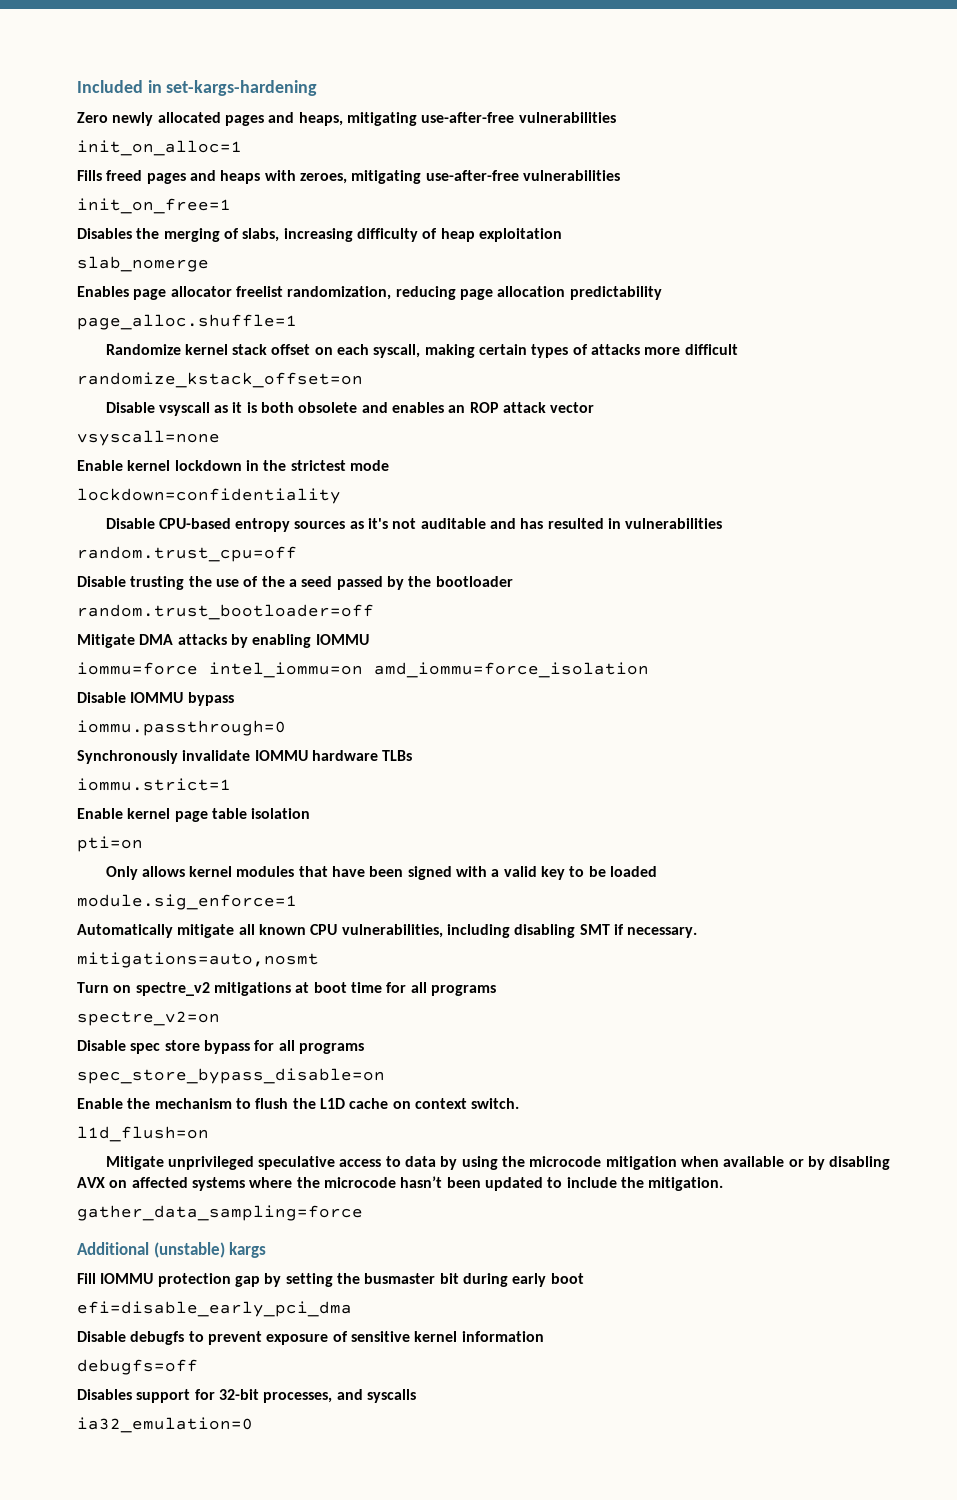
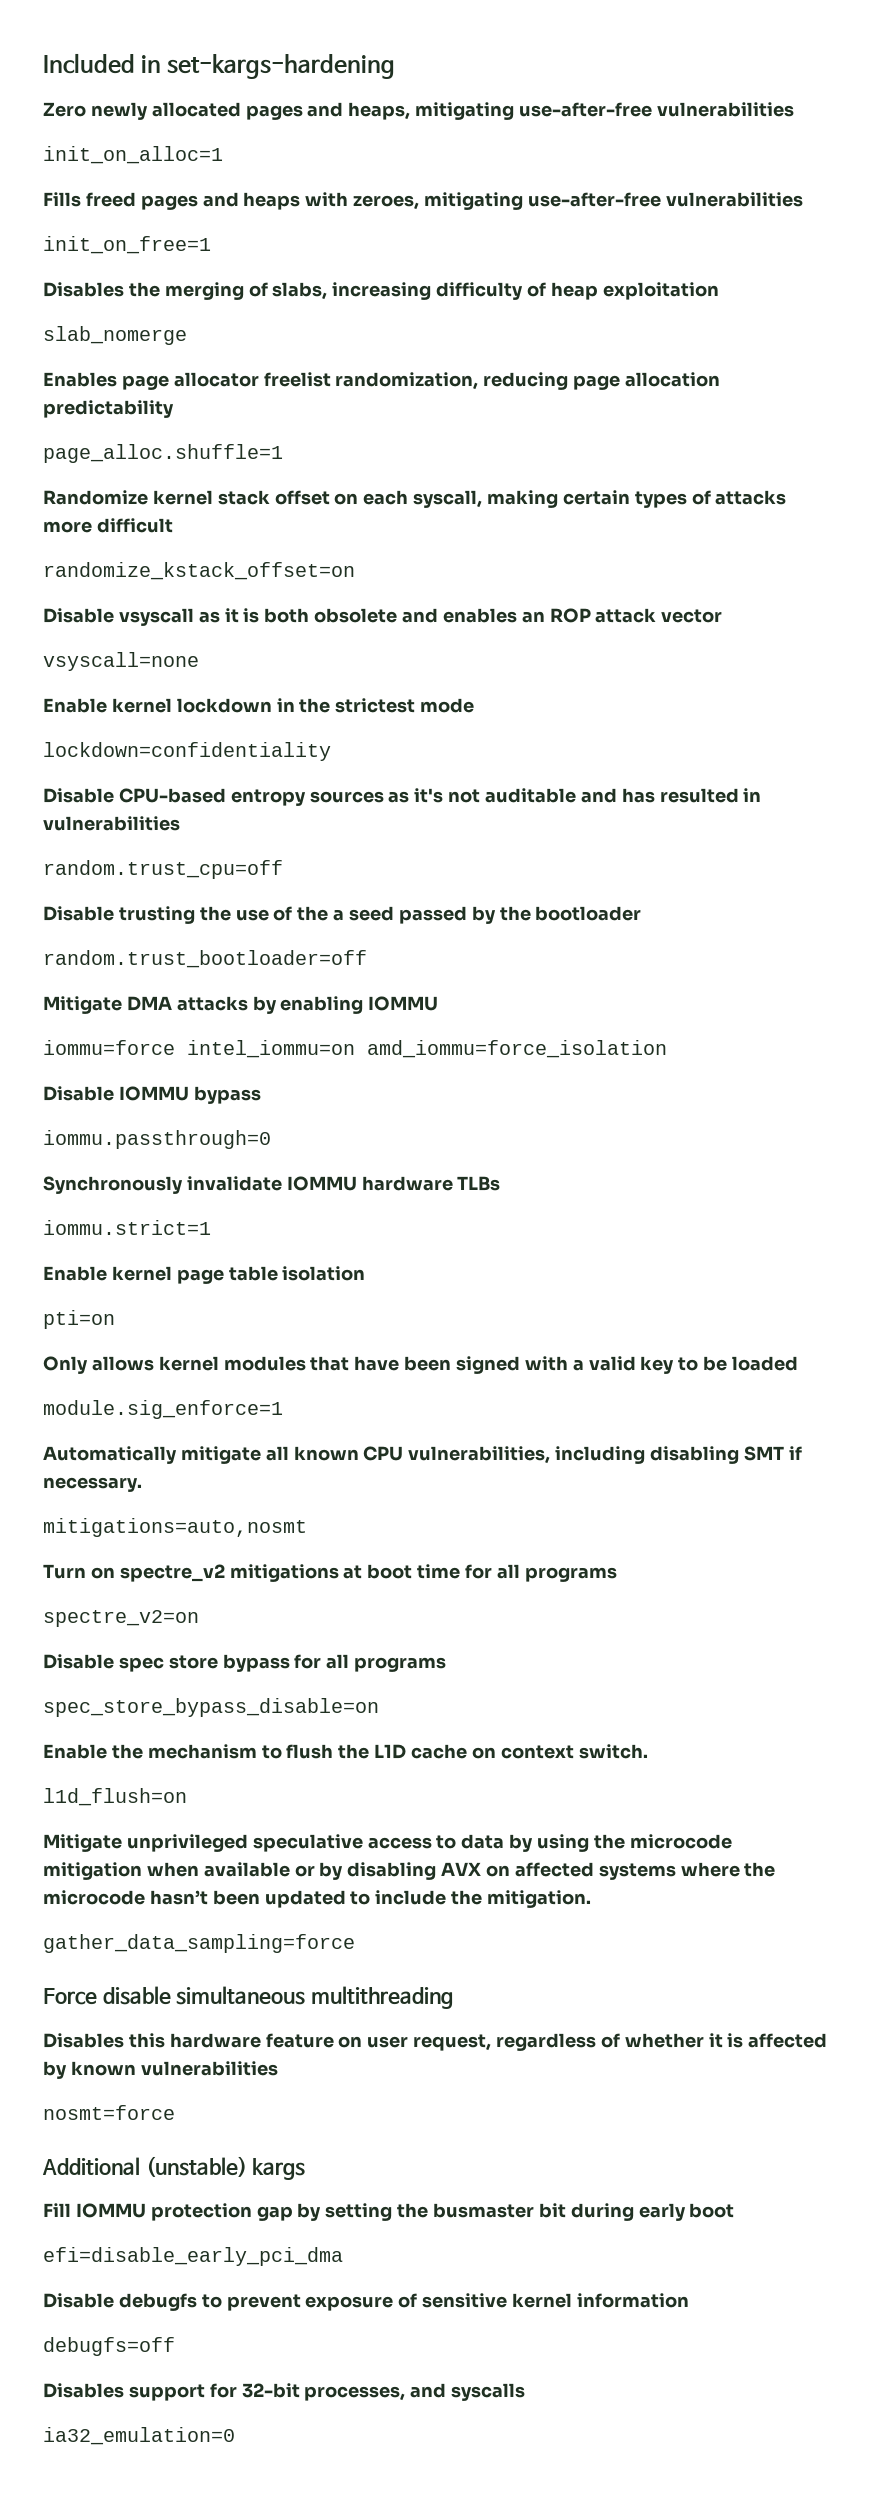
+ Force disable simultaneous multithreading
+ Disables this hardware feature on user request, regardless of whether it is affected by known vulnerabilities
+ nosmt=force

